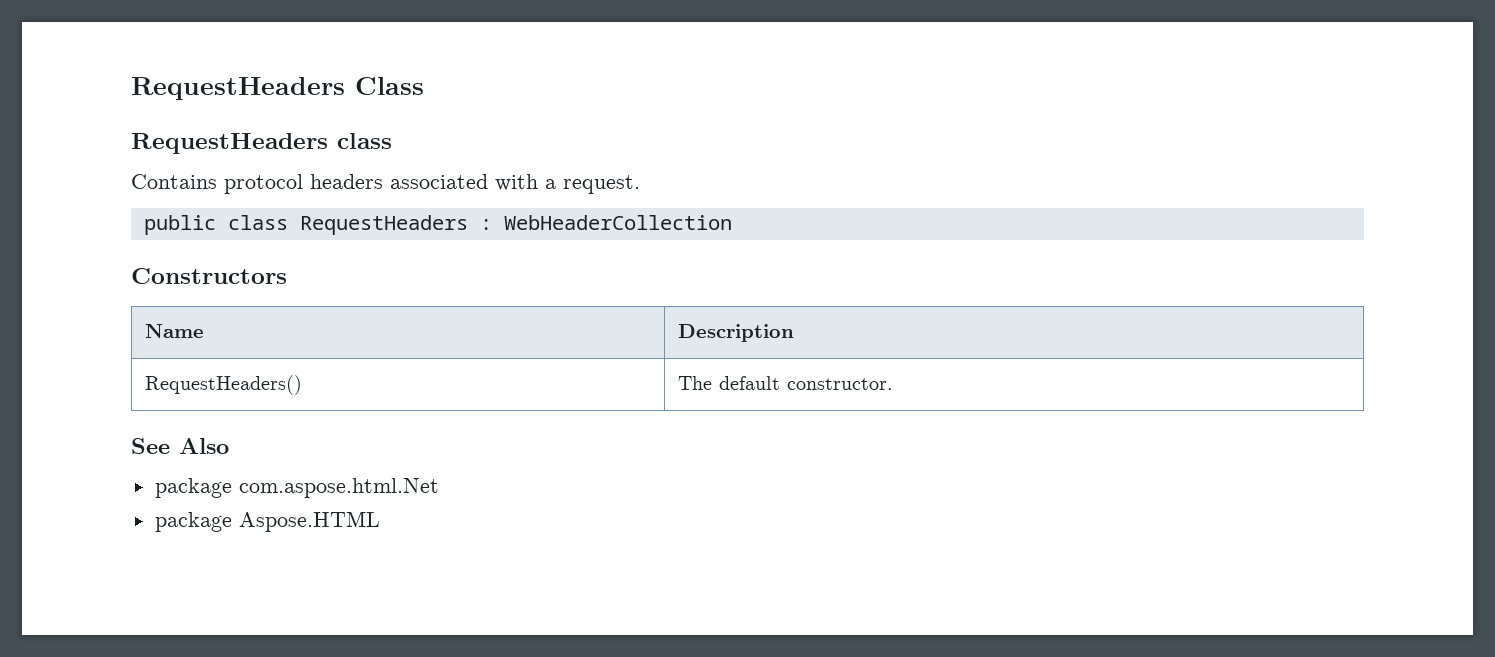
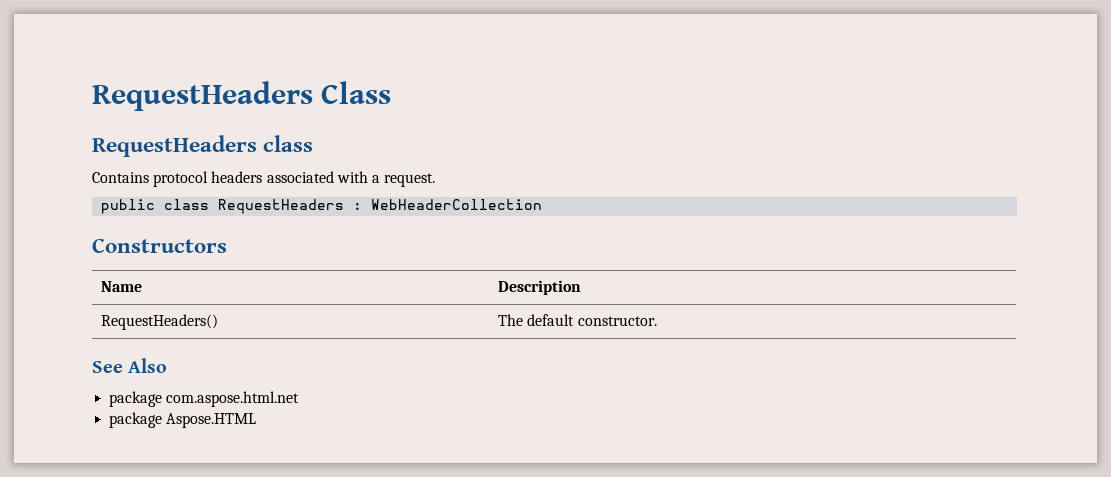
- package com.aspose.html.Net
+ package com.aspose.html.net

